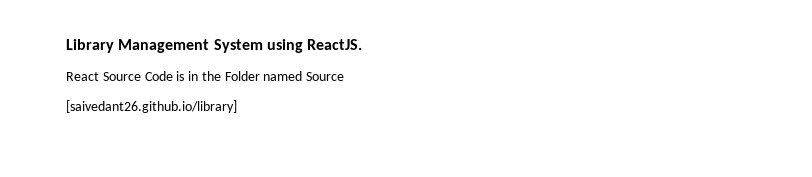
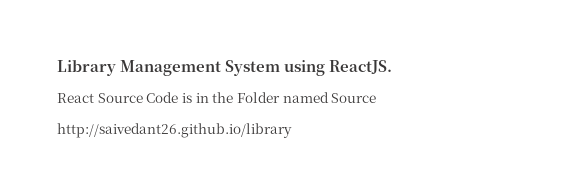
- [saivedant26.github.io/library]
+ http://saivedant26.github.io/library

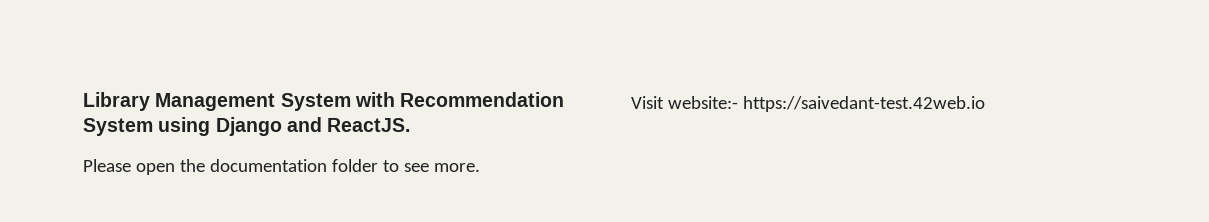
- Library Management System using ReactJS.
- React Source Code is in the Folder named Source
- http://saivedant26.github.io/library
+ Library Management System with Recommendation System using Django and ReactJS.
+ Please open the documentation folder to see more.
+ Visit website:- https://saivedant-test.42web.io

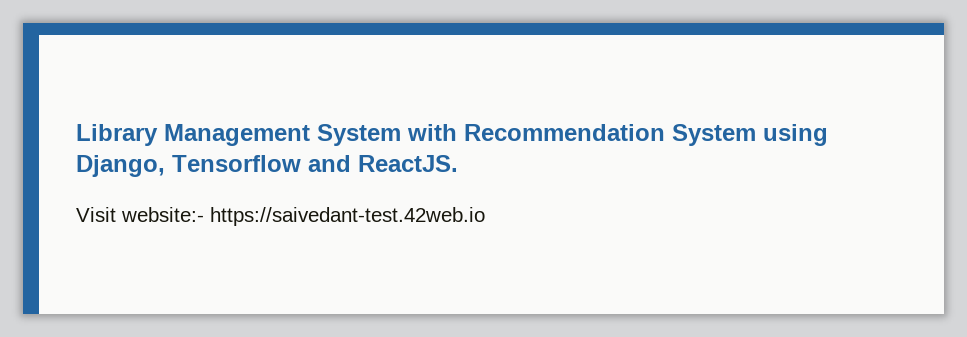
- Library Management System with Recommendation System using Django and ReactJS.
+ Library Management System with Recommendation System using Django, Tensorflow and ReactJS.
- Please open the documentation folder to see more.

